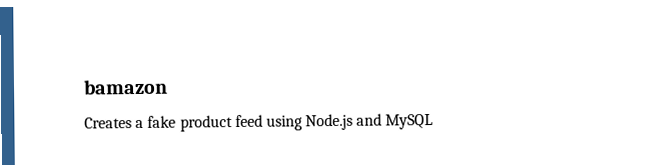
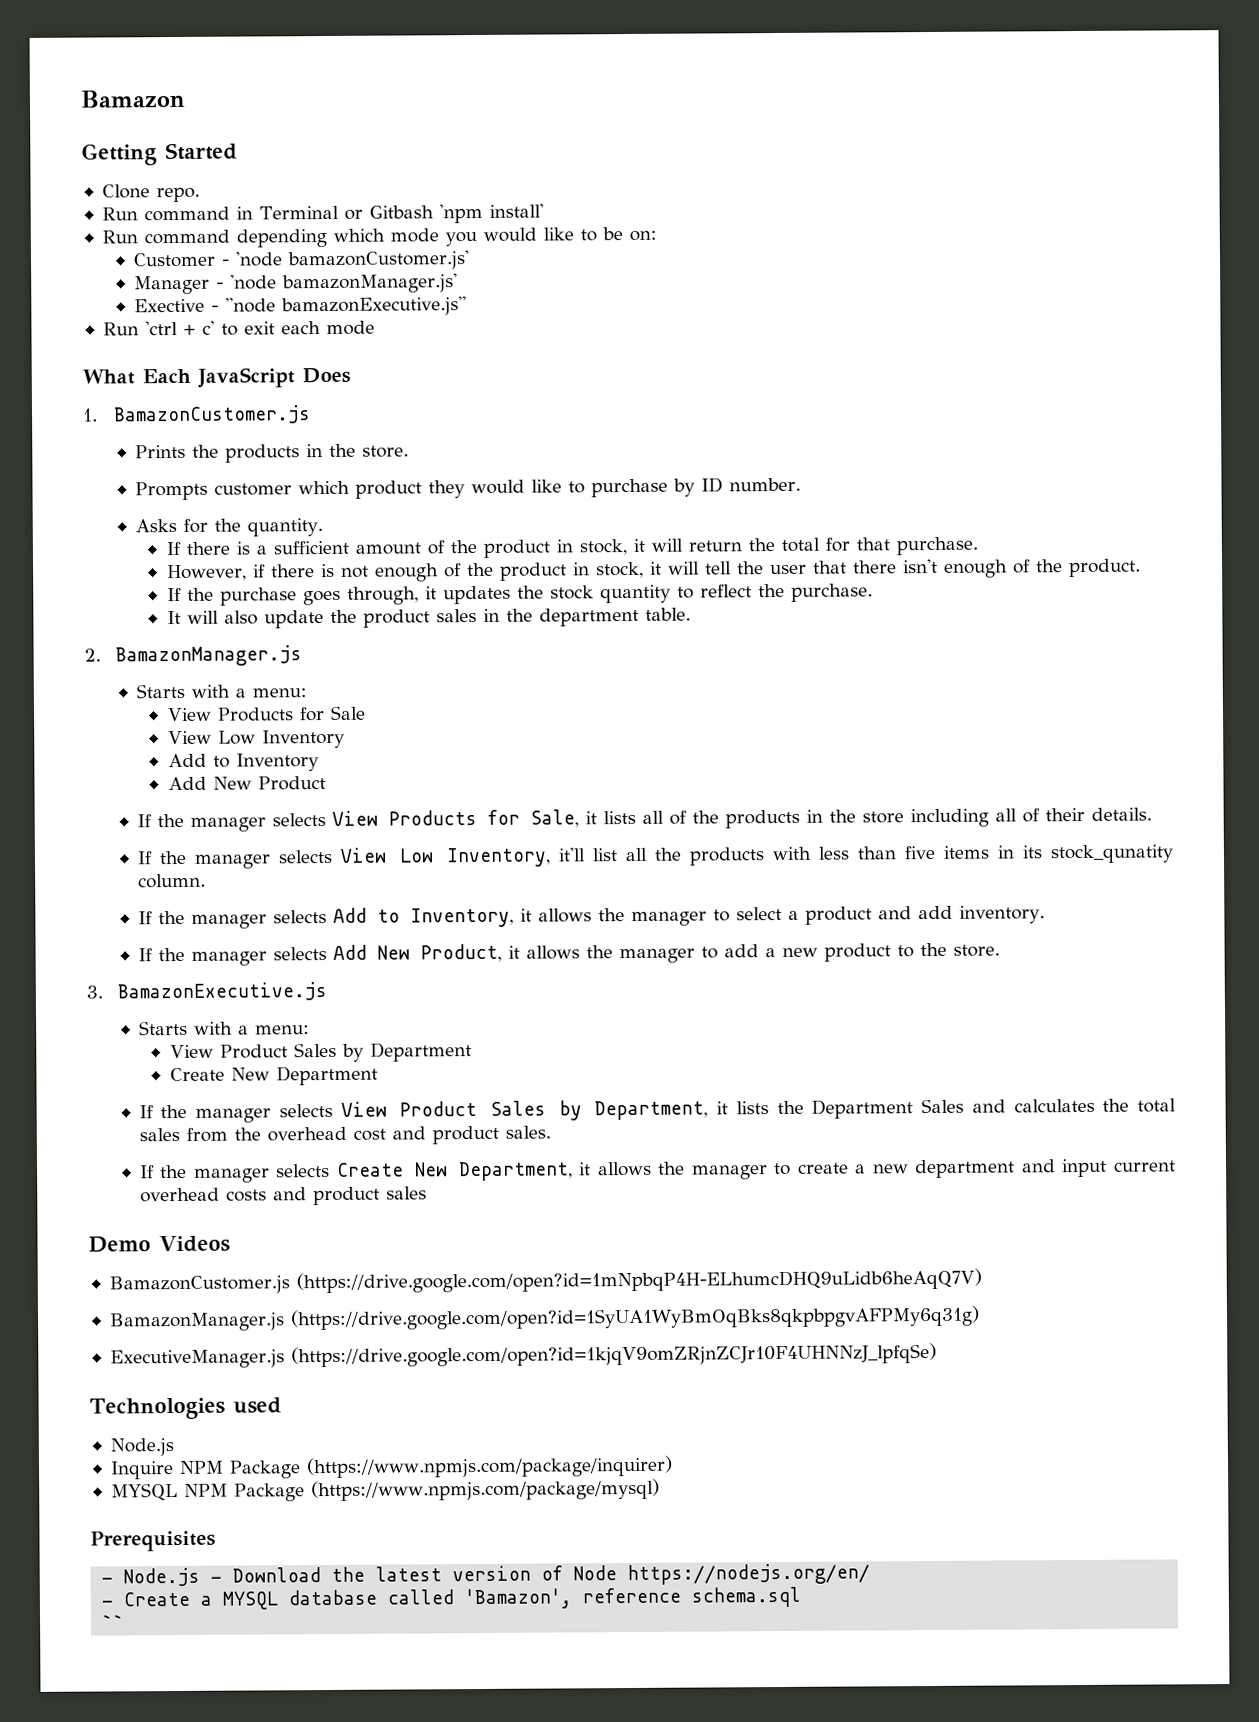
- bamazon
- Creates a fake product feed using Node.js and MySQL
+ Bamazon
+ Getting Started
+ Clone repo.
+ Run command in Terminal or Gitbash 'npm install'
+ Run command depending which mode you would like to be on:
+ Customer - 'node bamazonCustomer.js'
+ Manager - 'node bamazonManager.js'
+ Exective - ''node bamazonExecutive.js''
+ Run 'ctrl + c' to exit each mode
+ What Each JavaScript Does
+ 1. BamazonCustomer.js
+ Prints the products in the store.
+ Prompts customer which product they would like to purchase by ID number.
+ Asks for the quantity.
+ If there is a sufficient amount of the product in stock, it will return the total for that purchase.
+ However, if there is not enough of the product in stock, it will tell the user that there isn't enough of the product.
+ If the purchase goes through, it updates the stock quantity to reflect the purchase.
+ It will also update the product sales in the department table.
+ 2. BamazonManager.js
+ Starts with a menu:
+ View Products for Sale
+ View Low Inventory
+ Add to Inventory
+ Add New Product
+ If the manager selects View Products for Sale, it lists all of the products in the store including all of their details.
+ If the manager selects View Low Inventory, it'll list all the products with less than five items in its stock_qunatity column.
+ If the manager selects Add to Inventory, it allows the manager to select a product and add inventory.
+ If the manager selects Add New Product, it allows the manager to add a new product to the store.
+ 3. BamazonExecutive.js
+ Starts with a menu:
+ View Product Sales by Department
+ Create New Department
+ If the manager selects View Product Sales by Department, it lists the Department Sales and calculates the total sales from the overhead cost and product sales.
+ If the manager selects Create New Department, it allows the manager to create a new department and input current overhead costs and product sales
+ Demo Videos
+ BamazonCustomer.js (https://drive.google.com/open?id=1mNpbqP4H-ELhumcDHQ9uLidb6heAqQ7V)
+ BamazonManager.js (https://drive.google.com/open?id=1SyUA1WyBmOqBks8qkpbpgvAFPMy6q31g)
+ ExecutiveManager.js (https://drive.google.com/open?id=1kjqV9omZRjnZCJr10F4UHNNzJ_lpfqSe)
+ Technologies used
+ Node.js
+ Inquire NPM Package (https://www.npmjs.com/package/inquirer)
+ MYSQL NPM Package (https://www.npmjs.com/package/mysql)
+ Prerequisites
+ - Node.js - Download the latest version of Node https://nodejs.org/en/
+ - Create a MYSQL database called 'Bamazon', reference schema.sql
+ ``

